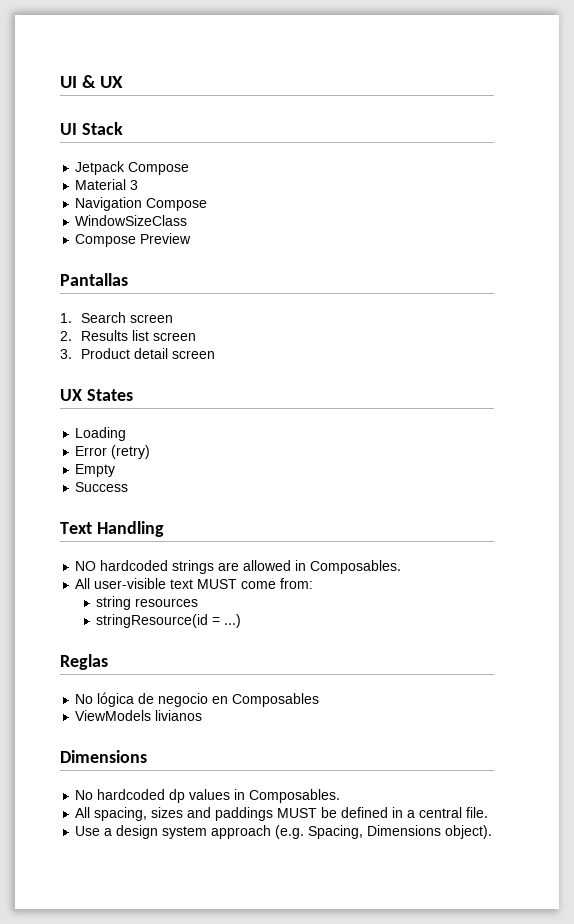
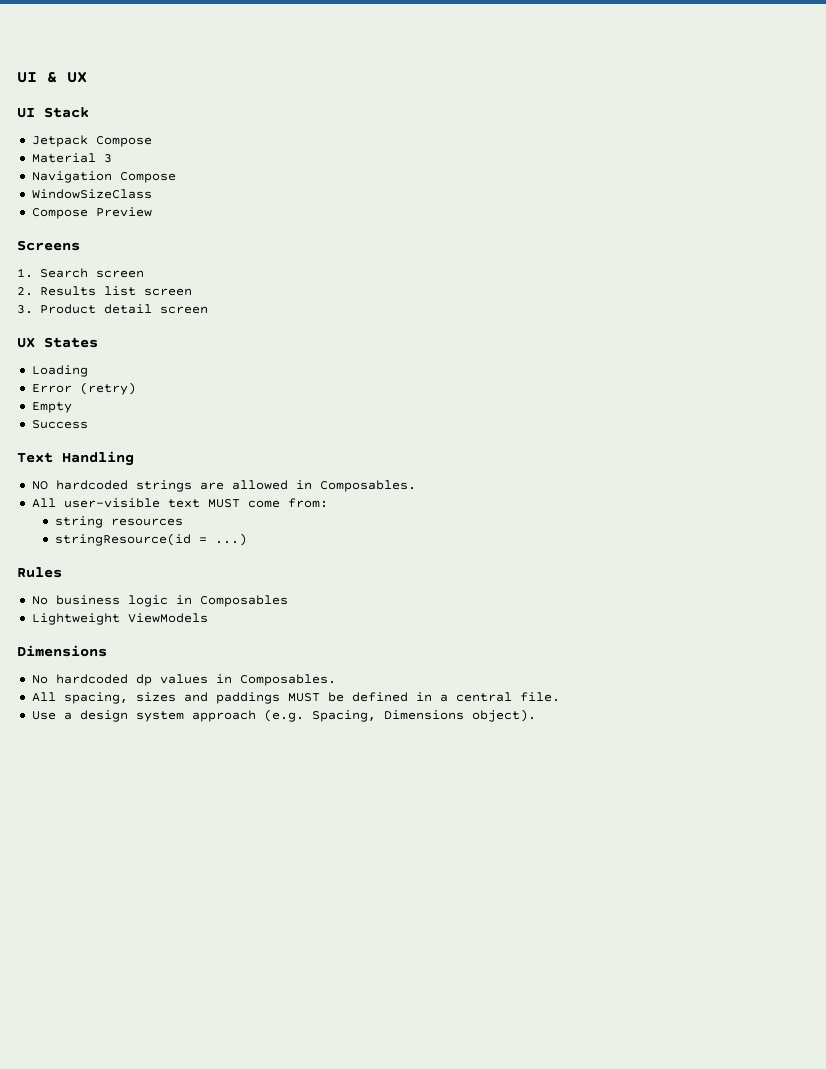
- Pantallas
+ Screens
- Reglas
- No lógica de negocio en Composables
+ Rules
+ No business logic in Composables
- ViewModels livianos
+ Lightweight ViewModels

